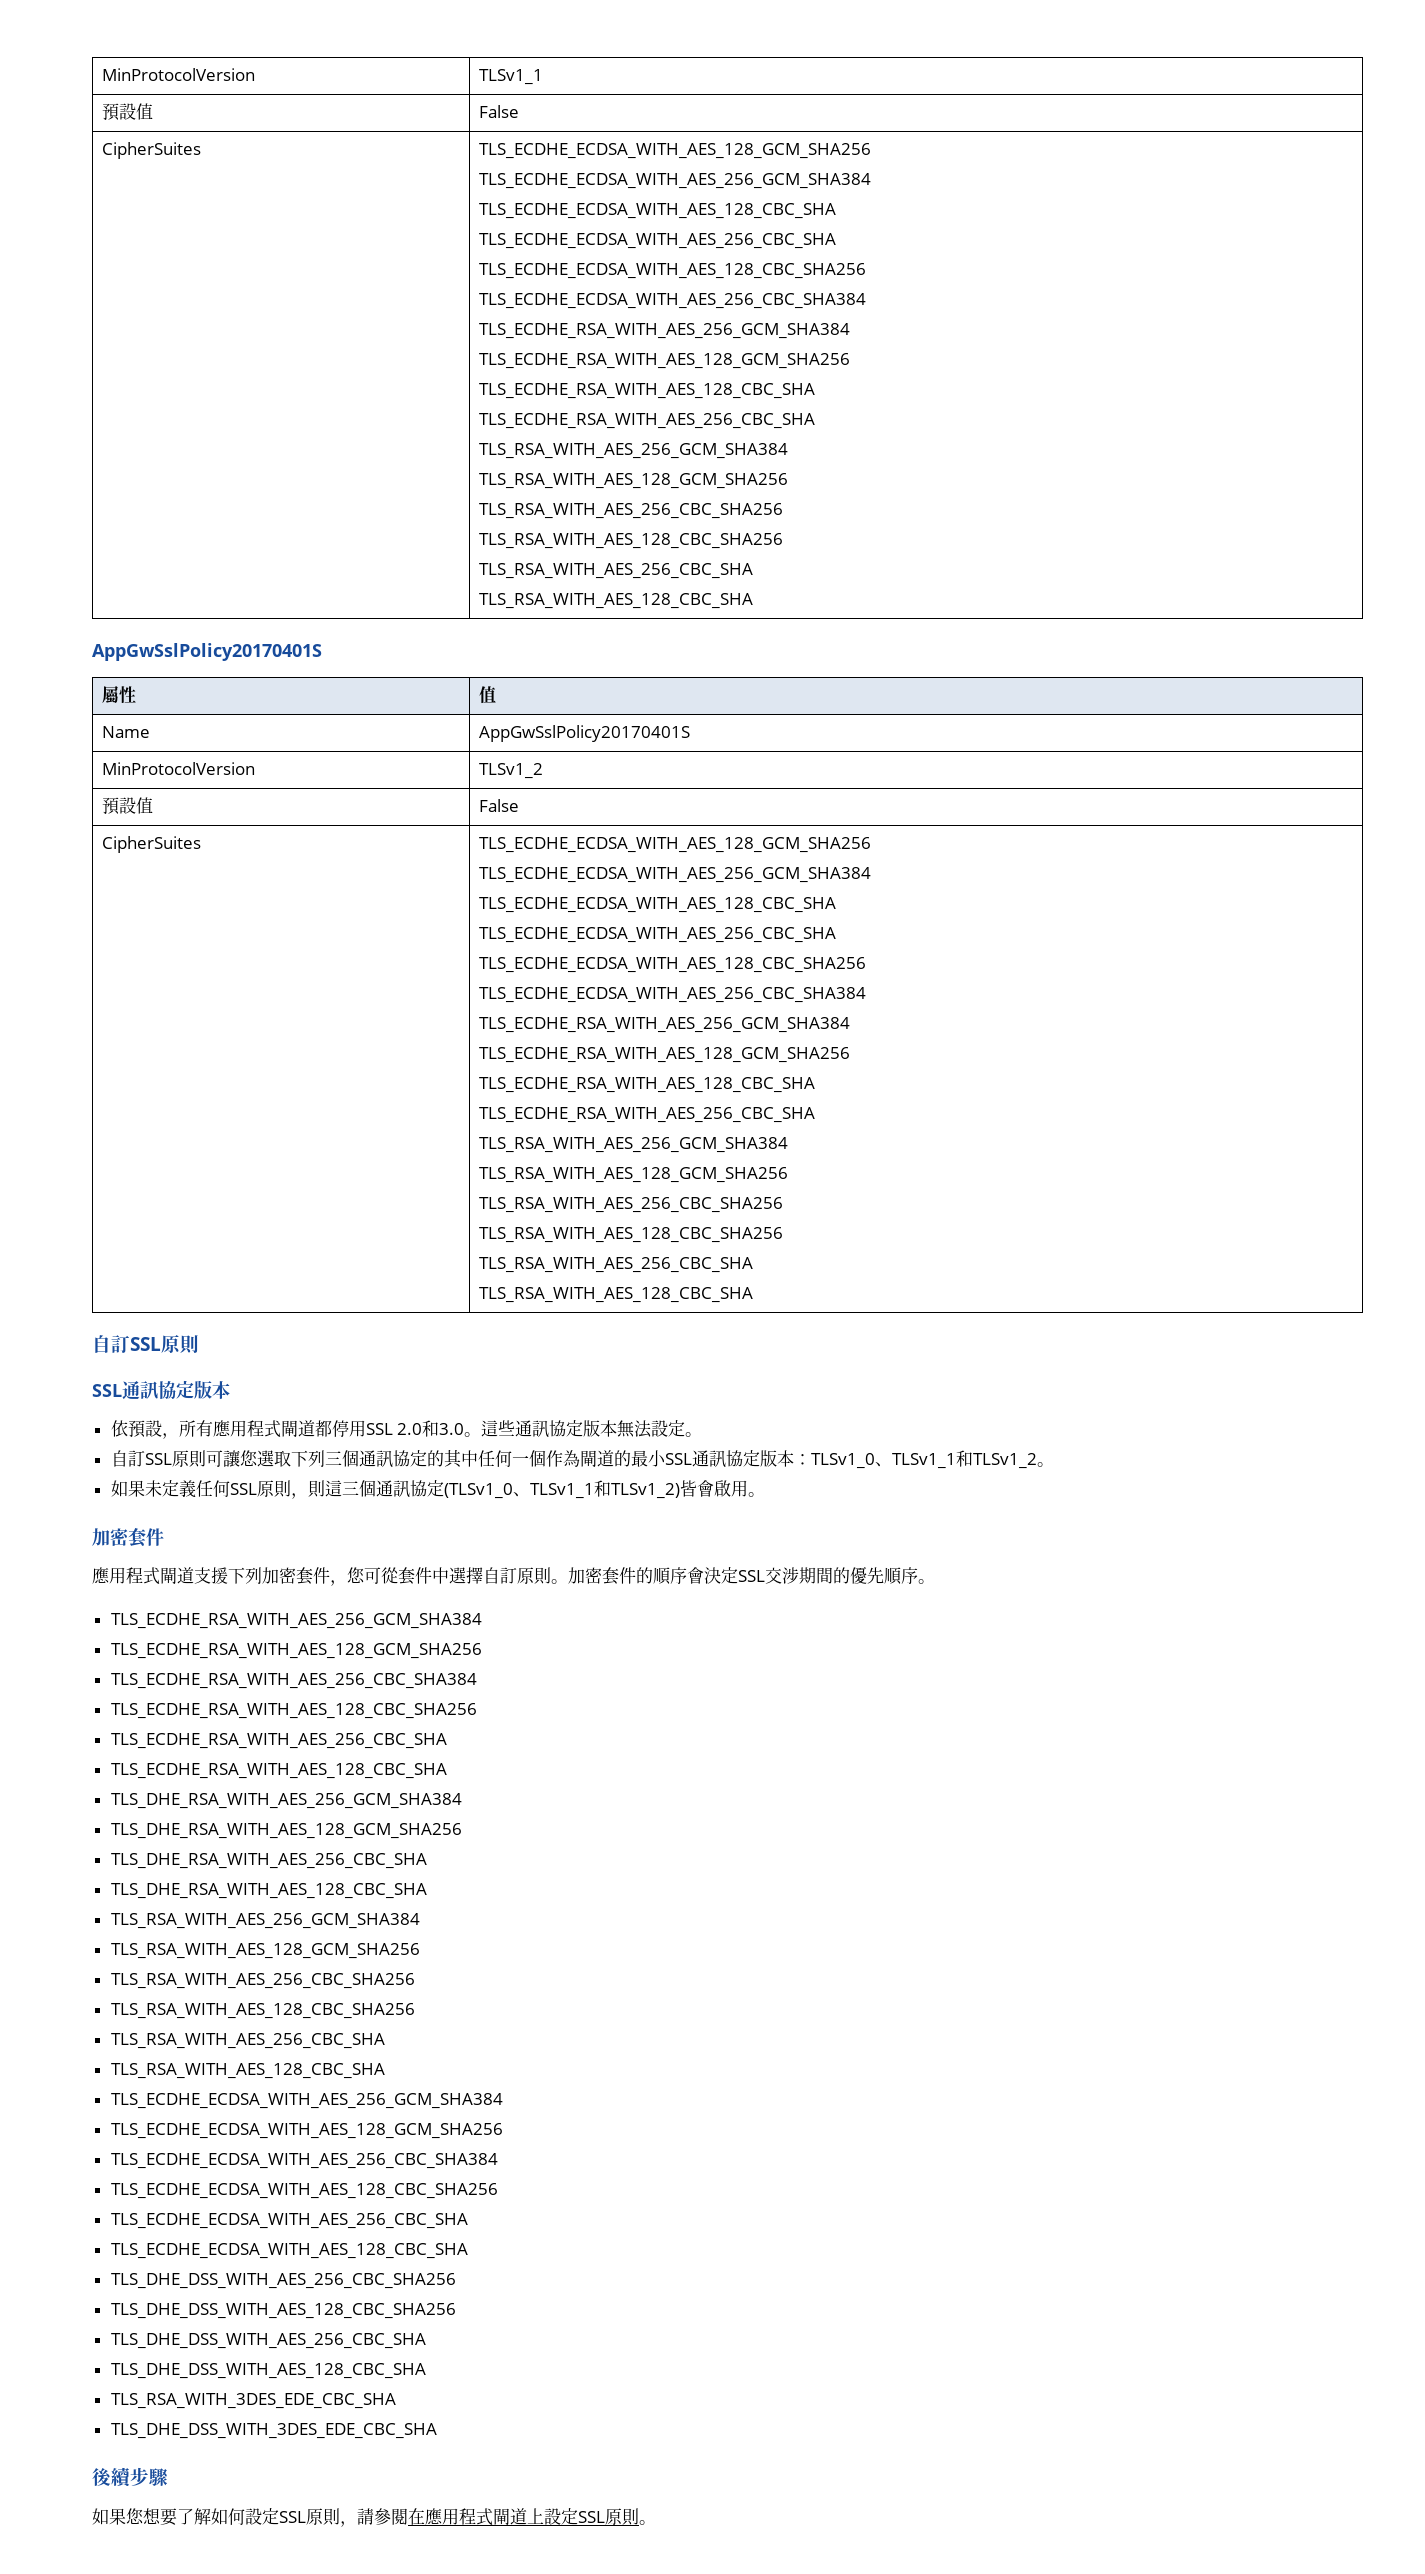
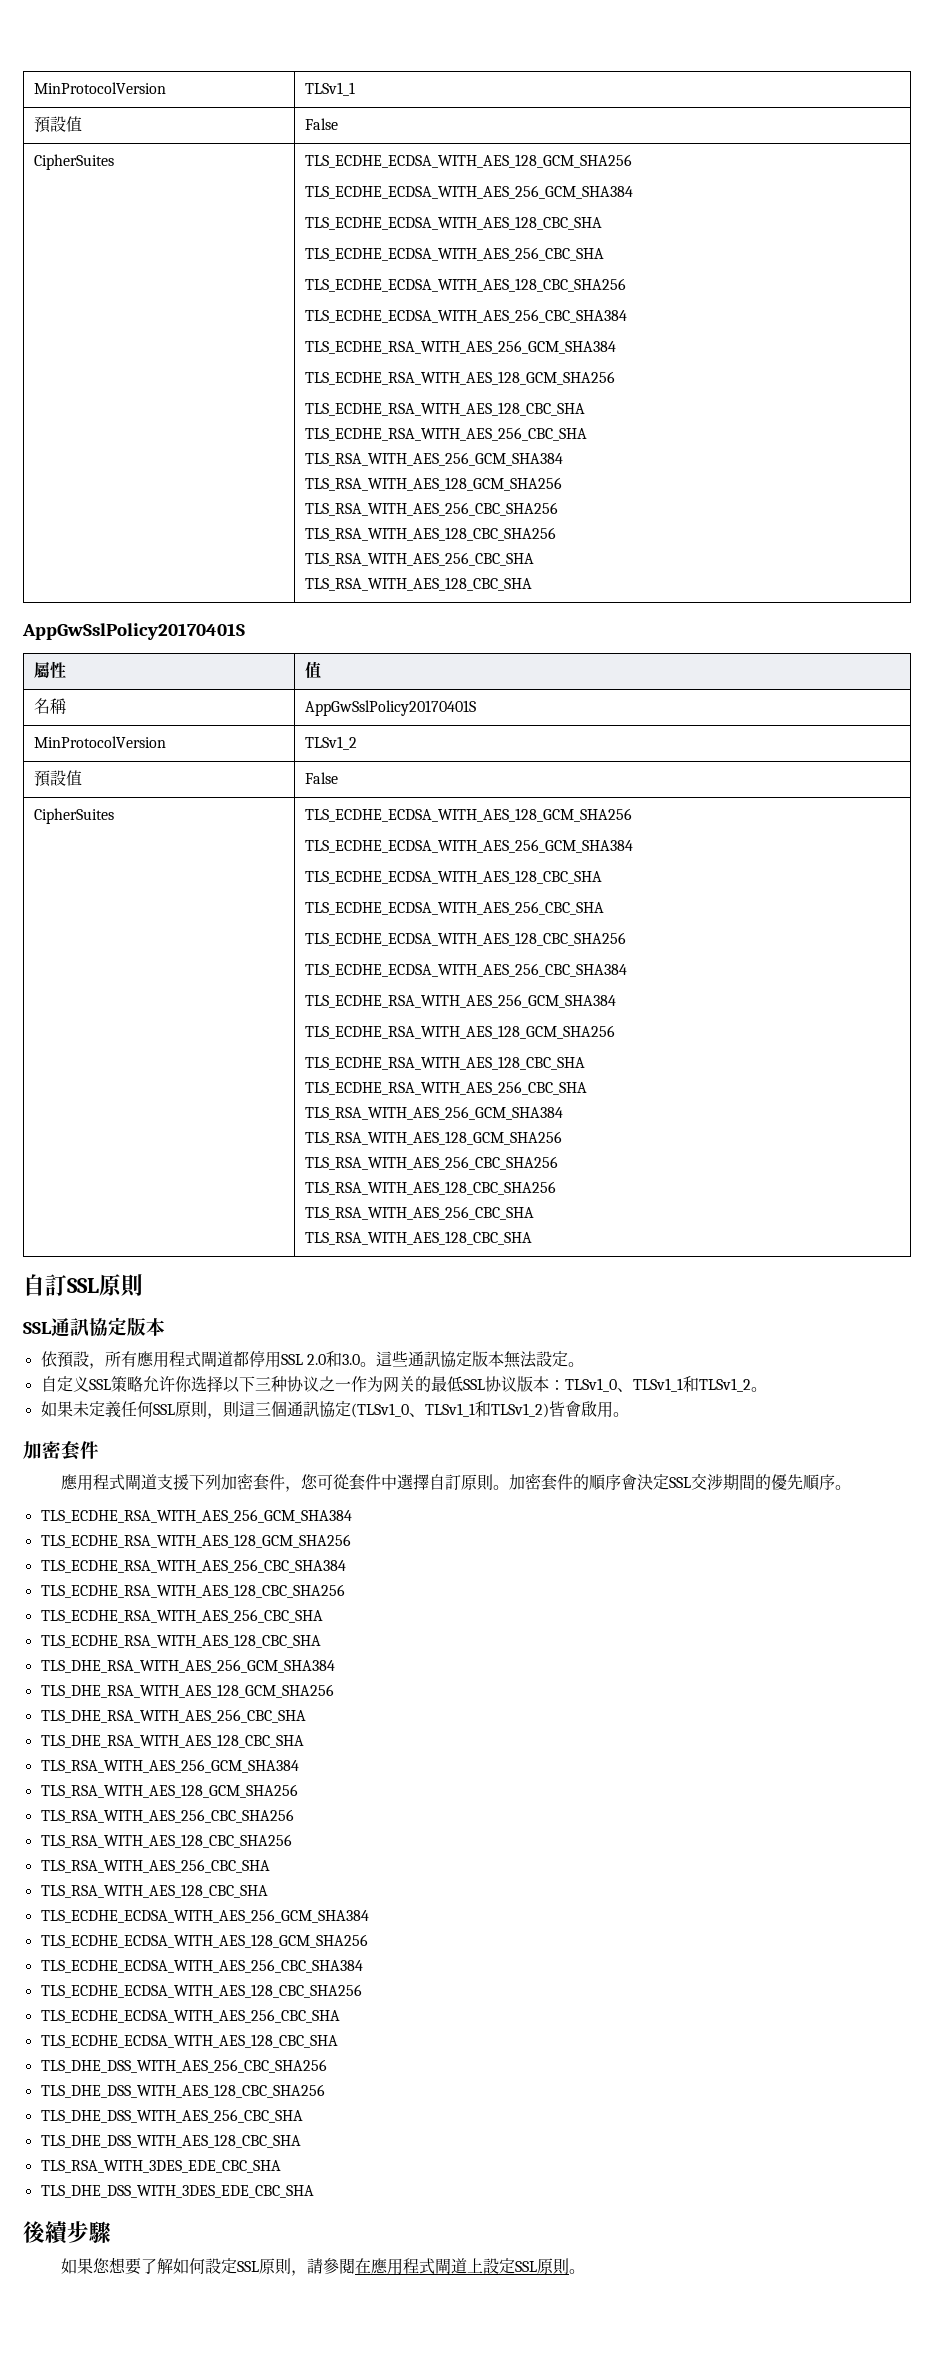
- Name | AppGwSslPolicy20170401S
+ 名稱 | AppGwSslPolicy20170401S
- 自訂SSL原則可讓您選取下列三個通訊協定的其中任何一個作為閘道的最小SSL通訊協定版本：TLSv1_0、TLSv1_1和TLSv1_2。
+ 自定义SSL策略允许你选择以下三种协议之一作为网关的最低SSL协议版本：TLSv1_0、TLSv1_1和TLSv1_2。

